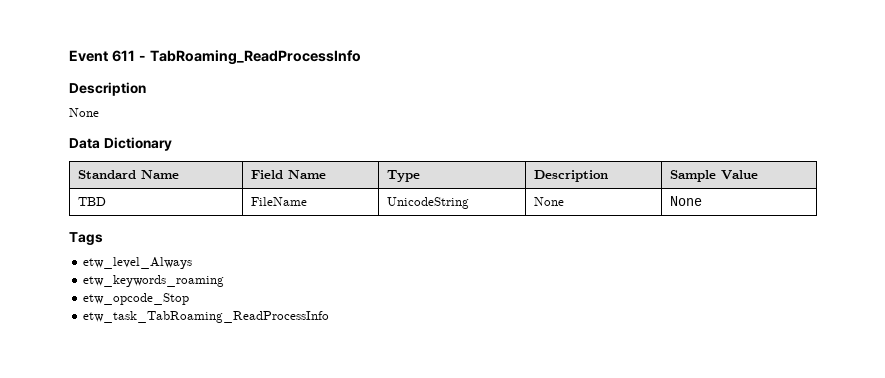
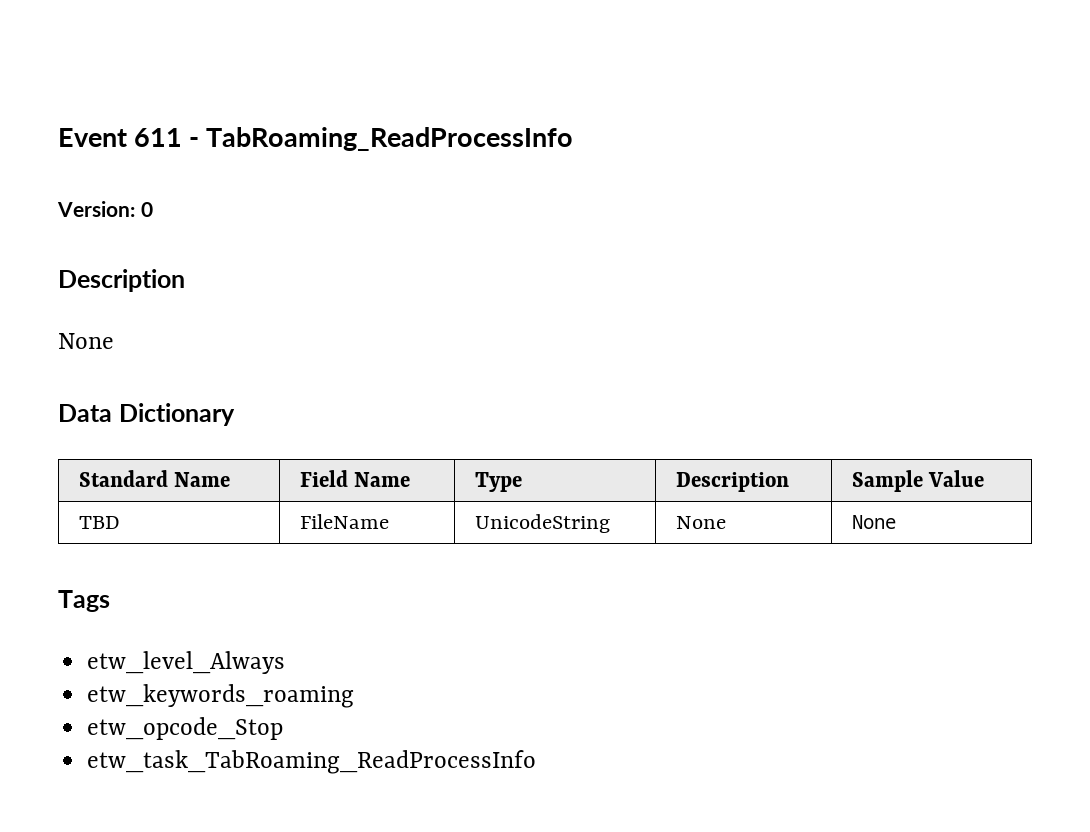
+ Version: 0

